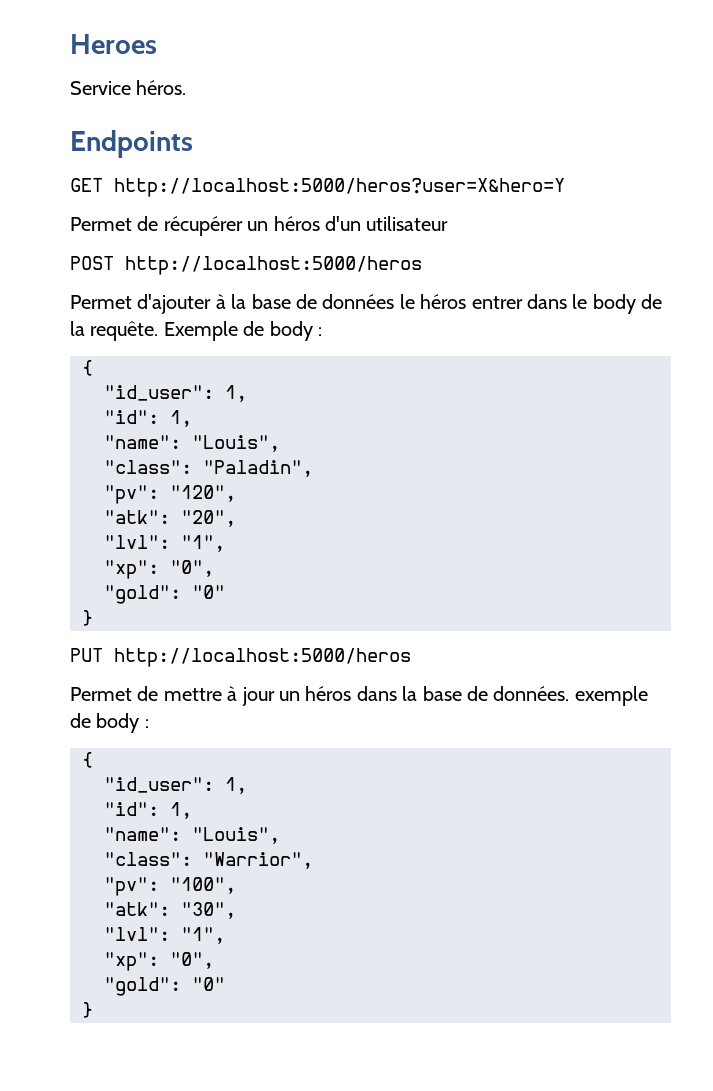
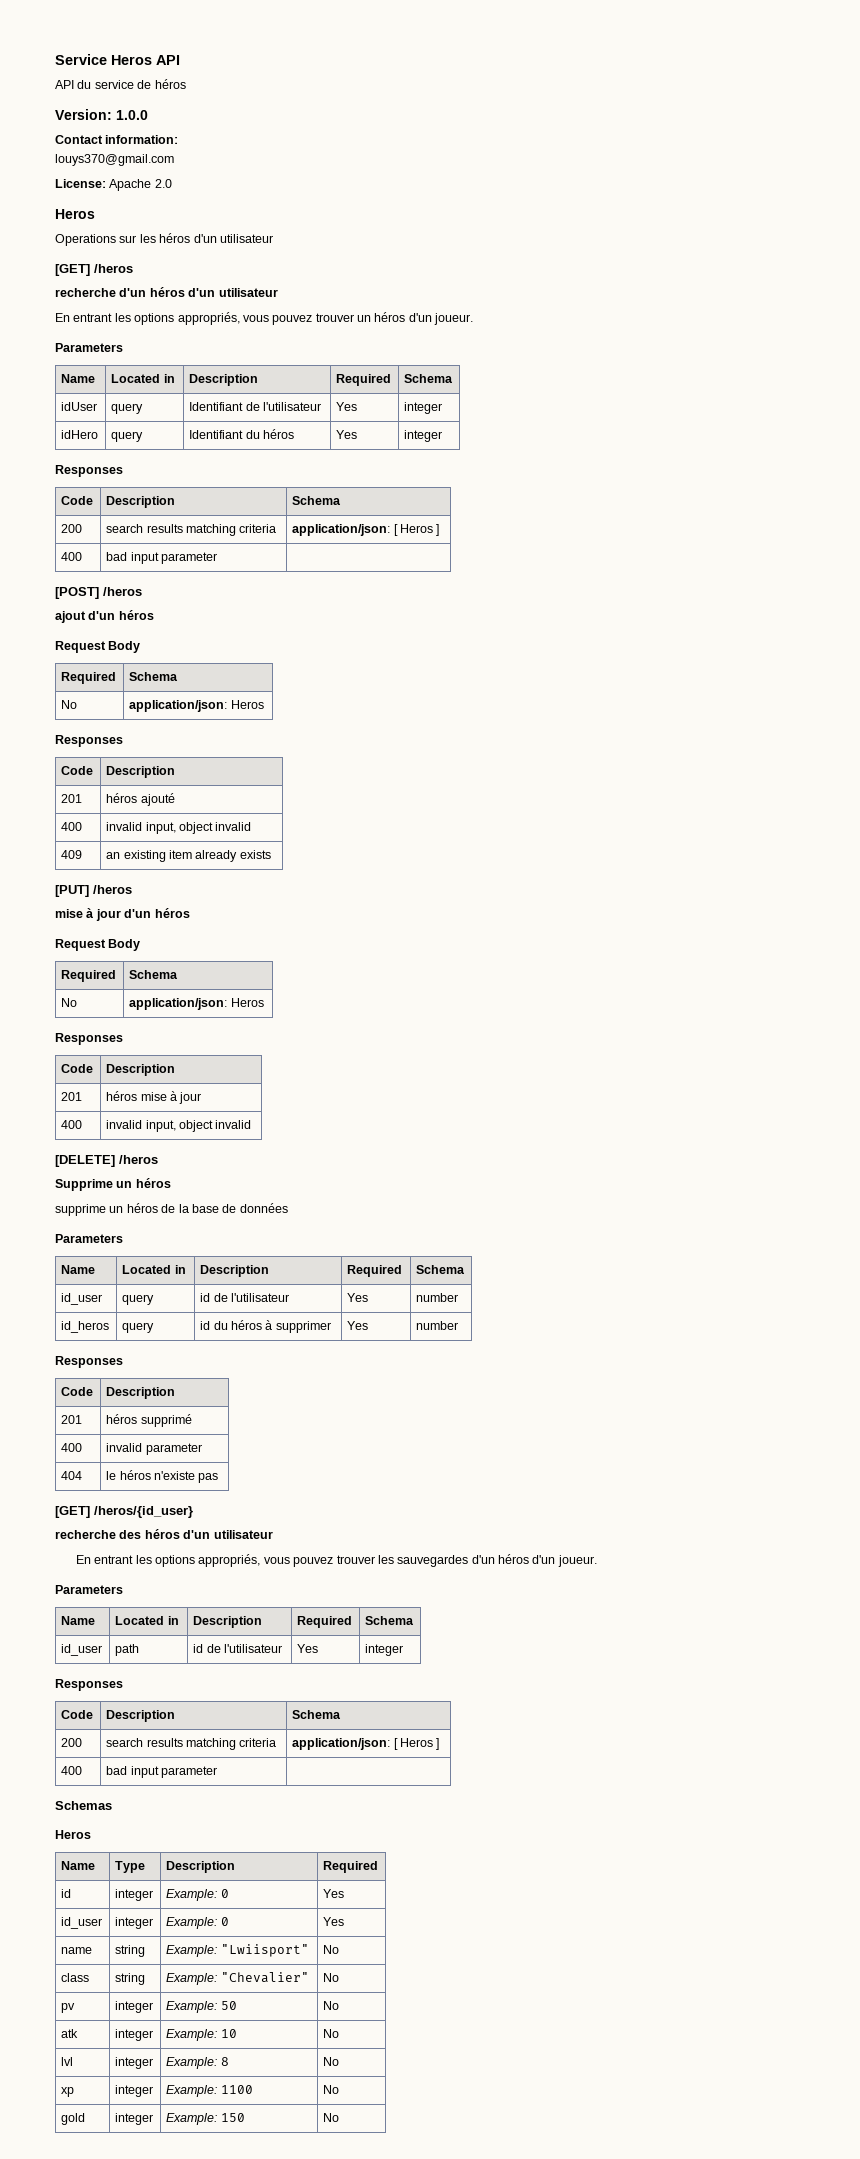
- Heroes
- Service héros.
- Endpoints
- GET http://localhost:5000/heros?user=X&hero=Y
- Permet de récupérer un héros d'un utilisateur
- POST http://localhost:5000/heros
- Permet d'ajouter à la base de données le héros entrer dans le body de la requête. Exemple de body :
- {
- "id_user": 1,
- "id": 1,
- "name": "Louis",
- "class": "Paladin",
- "pv": "120",
- "atk": "20",
- "lvl": "1",
- "xp": "0",
- "gold": "0"
- }
- PUT http://localhost:5000/heros
- Permet de mettre à jour un héros dans la base de données. exemple de body :
- {
- "id_user": 1,
- "id": 1,
- "name": "Louis",
- "class": "Warrior",
- "pv": "100",
- "atk": "30",
- "lvl": "1",
- "xp": "0",
- "gold": "0"
- }
+ Service Heros API
+ API du service de héros
+ Version: 1.0.0
+ Contact information:
+ louys370@gmail.com
+ License: Apache 2.0
+ Heros
+ Operations sur les héros d'un utilisateur
+ [GET] /heros
+ recherche d'un héros d'un utilisateur
+ En entrant les options appropriés, vous pouvez trouver un héros d'un joueur.
+ Parameters
+ Name | Located in | Description | Required | Schema
+ idUser | query | Identifiant de l'utilisateur | Yes | integer
+ idHero | query | Identifiant du héros | Yes | integer
+ Responses
+ Code | Description | Schema
+ 200 | search results matching criteria | application/json: [ Heros ]
+ 400 | bad input parameter |
+ [POST] /heros
+ ajout d'un héros
+ Request Body
+ Required | Schema
+ No | application/json: Heros
+ Responses
+ Code | Description
+ 201 | héros ajouté
+ 400 | invalid input, object invalid
+ 409 | an existing item already exists
+ [PUT] /heros
+ mise à jour d'un héros
+ Request Body
+ Required | Schema
+ No | application/json: Heros
+ Responses
+ Code | Description
+ 201 | héros mise à jour
+ 400 | invalid input, object invalid
+ [DELETE] /heros
+ Supprime un héros
+ supprime un héros de la base de données
+ Parameters
+ Name | Located in | Description | Required | Schema
+ id_user | query | id de l'utilisateur | Yes | number
+ id_heros | query | id du héros à supprimer | Yes | number
+ Responses
+ Code | Description
+ 201 | héros supprimé
+ 400 | invalid parameter
+ 404 | le héros n'existe pas
+ [GET] /heros/{id_user}
+ recherche des héros d'un utilisateur
+ En entrant les options appropriés, vous pouvez trouver les sauvegardes d'un héros d'un joueur.
+ Parameters
+ Name | Located in | Description | Required | Schema
+ id_user | path | id de l'utilisateur | Yes | integer
+ Responses
+ Code | Description | Schema
+ 200 | search results matching criteria | application/json: [ Heros ]
+ 400 | bad input parameter |
+ Schemas
+ Heros
+ Name | Type | Description | Required
+ id | integer | Example: 0 | Yes
+ id_user | integer | Example: 0 | Yes
+ name | string | Example: "Lwiisport" | No
+ class | string | Example: "Chevalier" | No
+ pv | integer | Example: 50 | No
+ atk | integer | Example: 10 | No
+ lvl | integer | Example: 8 | No
+ xp | integer | Example: 1100 | No
+ gold | integer | Example: 150 | No

